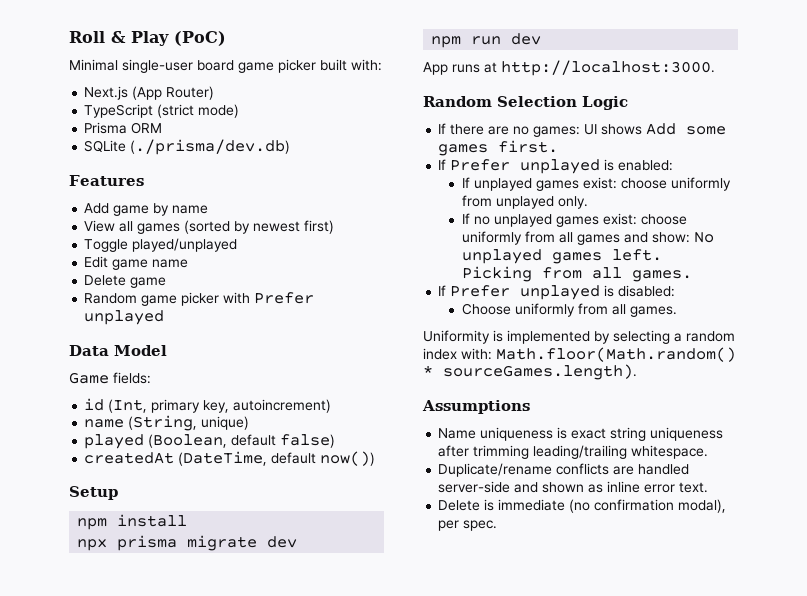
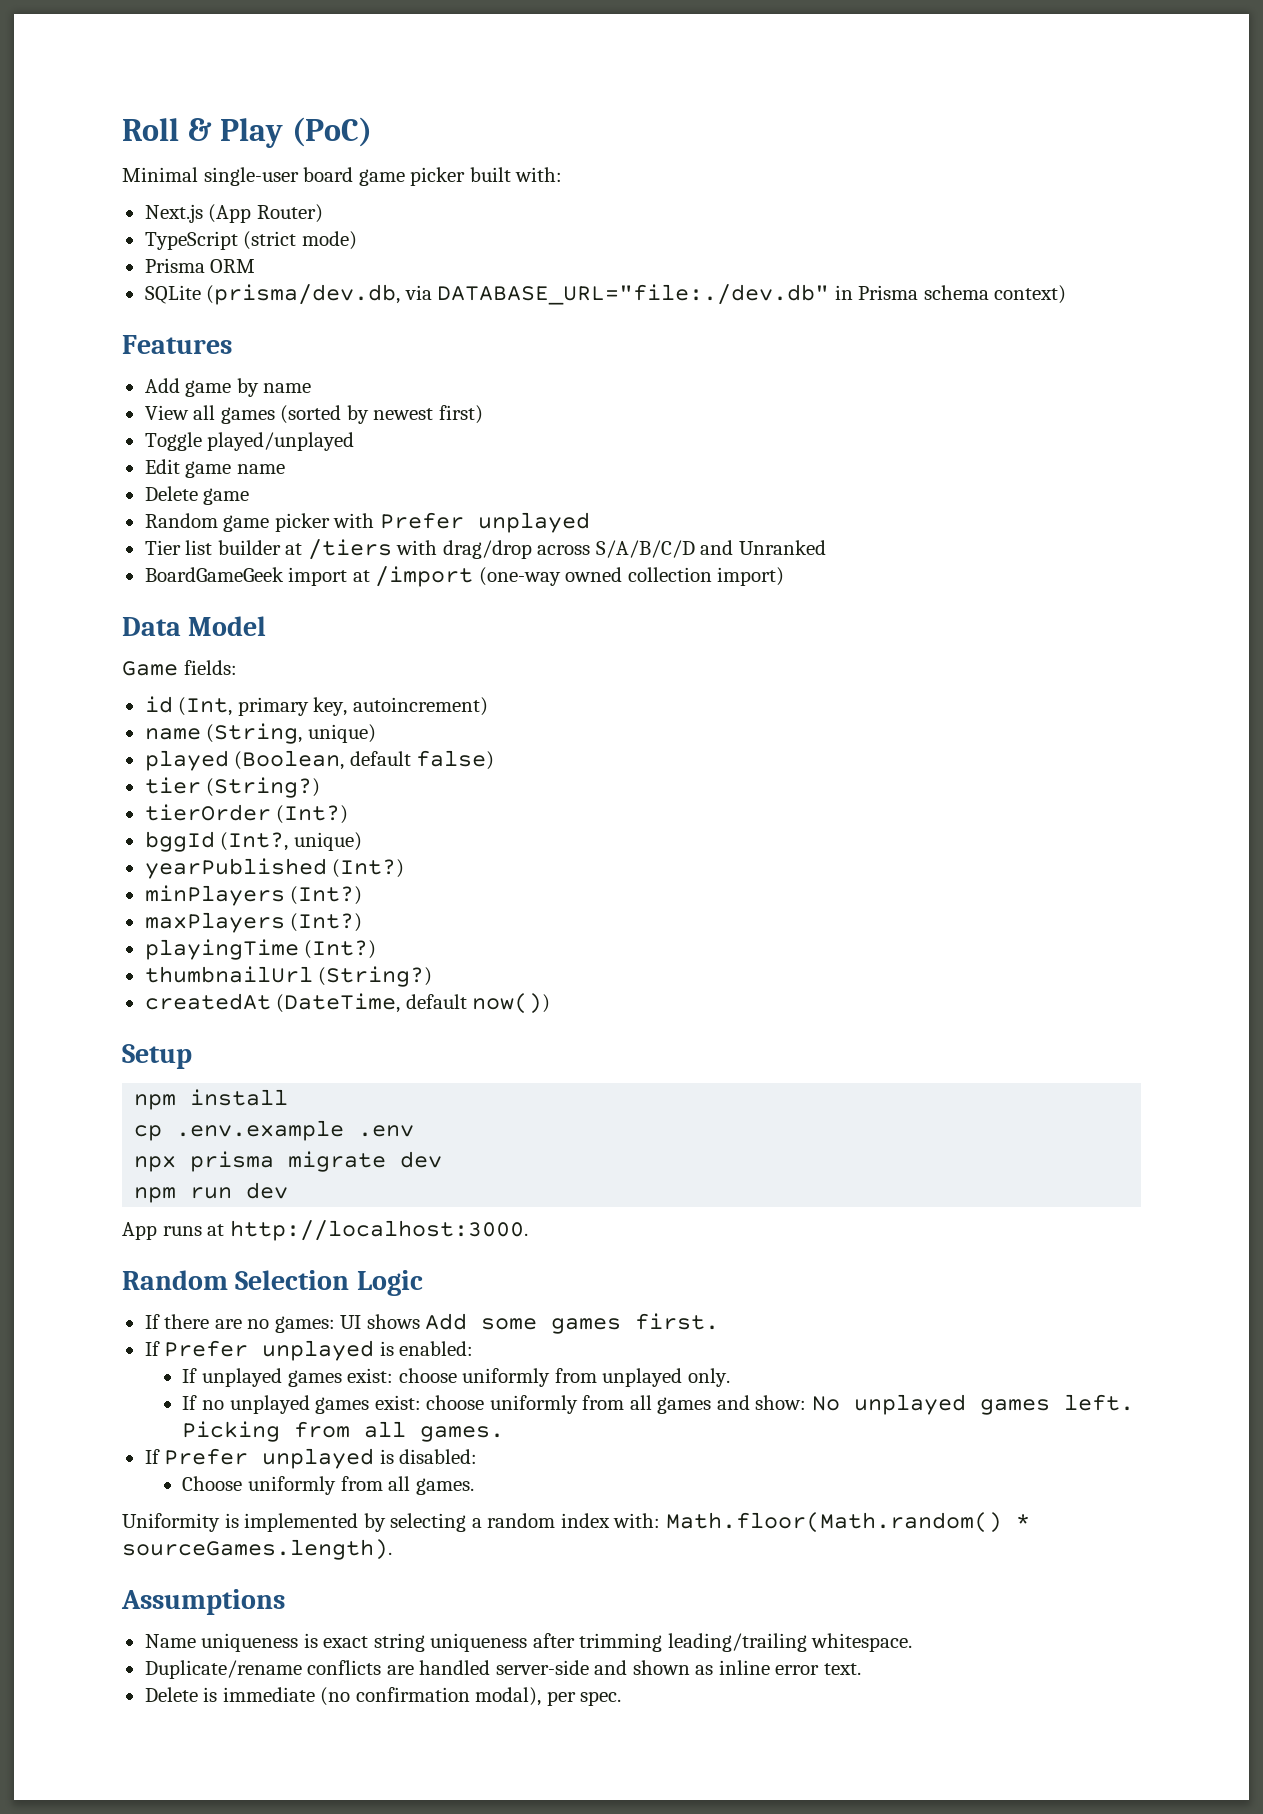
- SQLite (./prisma/dev.db)
+ SQLite (prisma/dev.db, via DATABASE_URL="file:./dev.db" in Prisma schema context)
+ Tier list builder at /tiers with drag/drop across S/A/B/C/D and Unranked
+ BoardGameGeek import at /import (one-way owned collection import)
+ tier (String?)
+ tierOrder (Int?)
+ bggId (Int?, unique)
+ yearPublished (Int?)
+ minPlayers (Int?)
+ maxPlayers (Int?)
+ playingTime (Int?)
+ thumbnailUrl (String?)
+ cp .env.example .env

